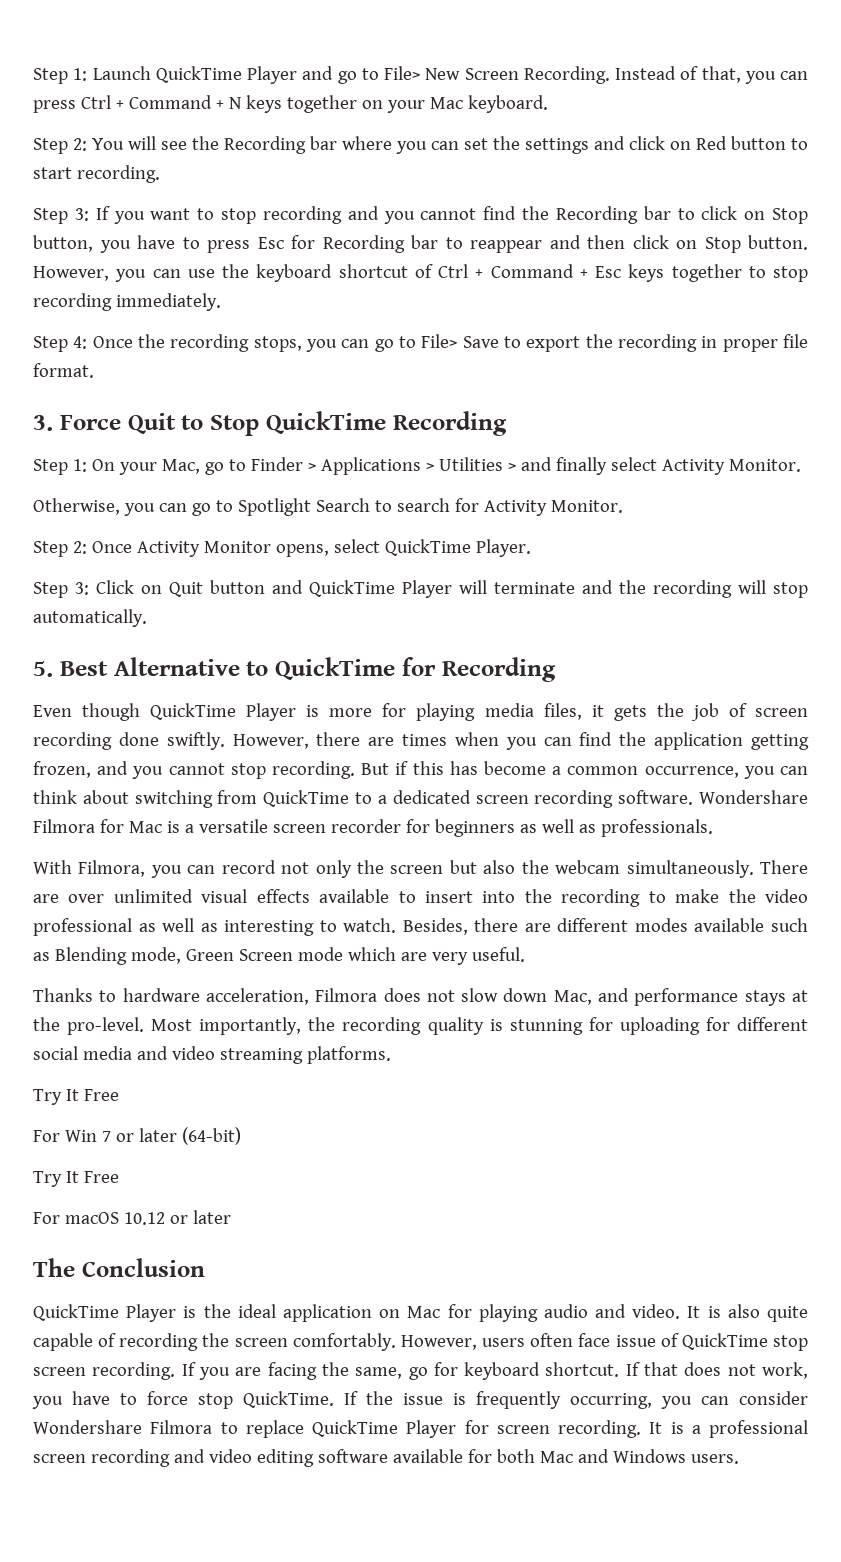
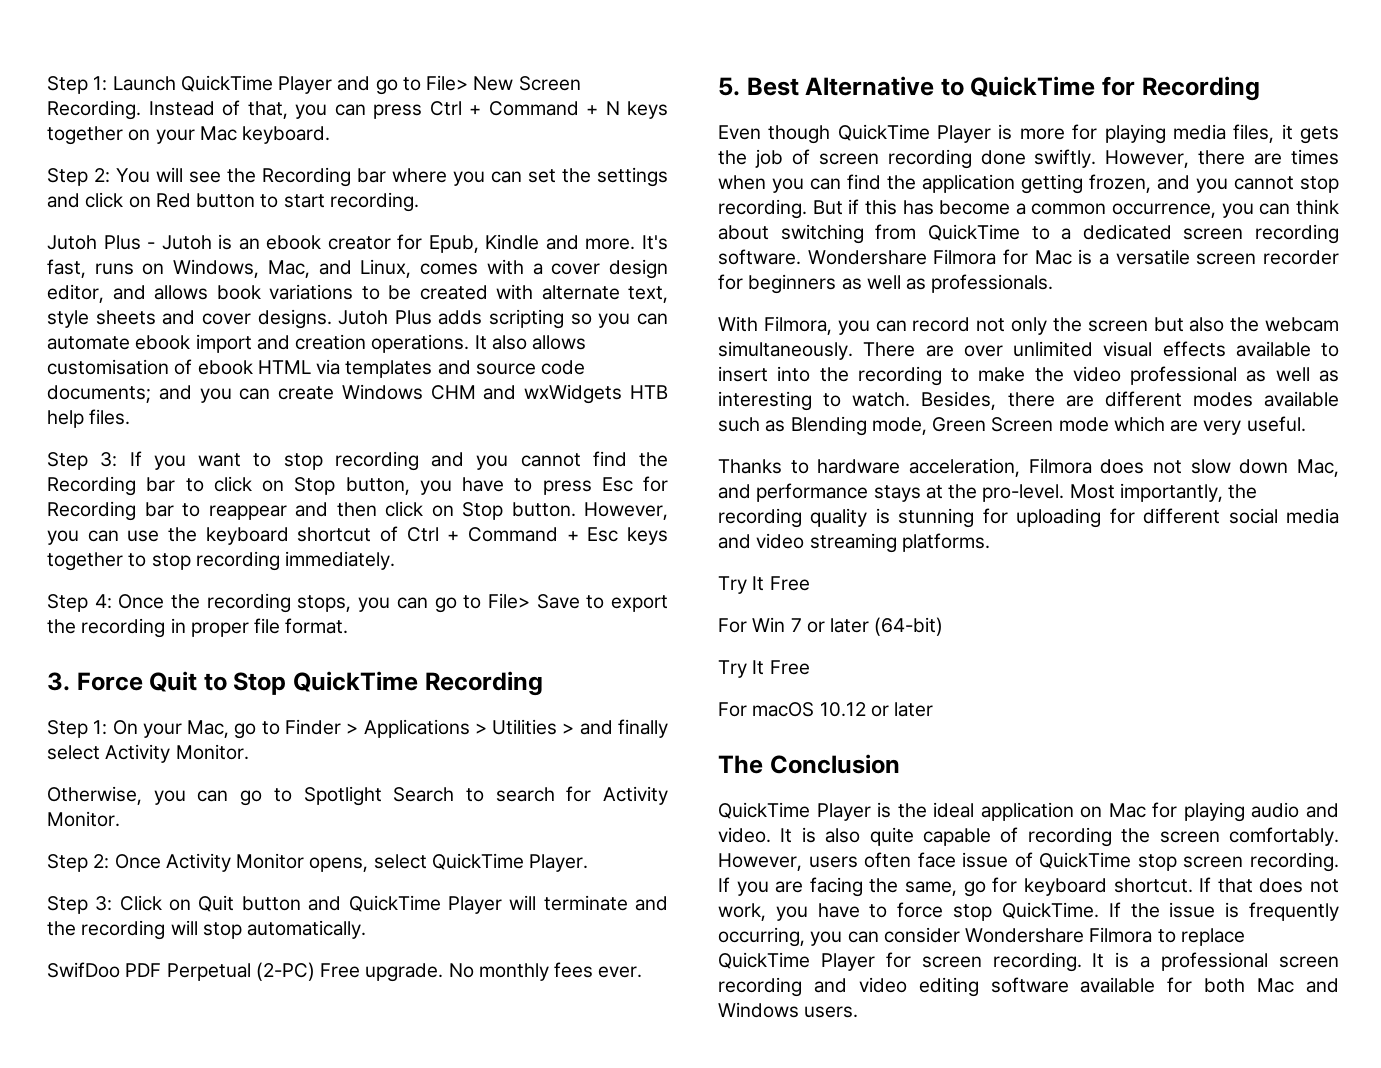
+ Jutoh Plus - Jutoh is an ebook creator for Epub, Kindle and more. It's fast, runs on Windows, Mac, and Linux, comes with a cover design editor, and allows book variations to be created with alternate text, style sheets and cover designs. Jutoh Plus adds scripting so you can automate ebook import and creation operations. It also allows customisation of ebook HTML via templates and source code documents; and you can create Windows CHM and wxWidgets HTB help files.
+ SwifDoo PDF Perpetual (2-PC) Free upgrade. No monthly fees ever.

